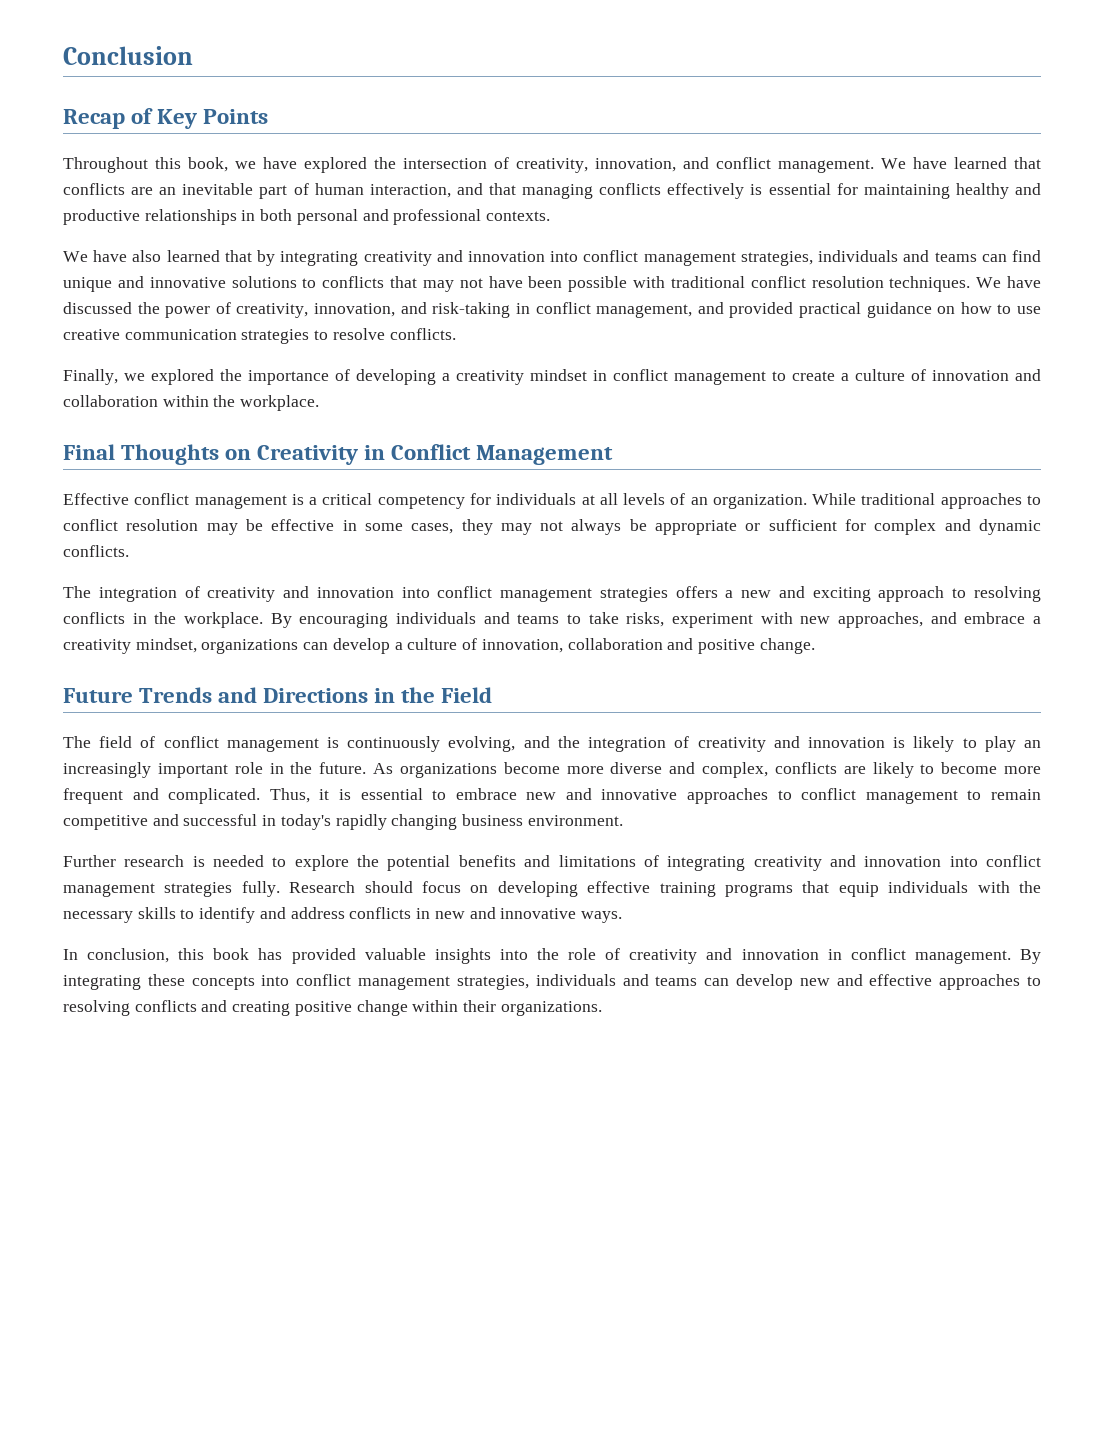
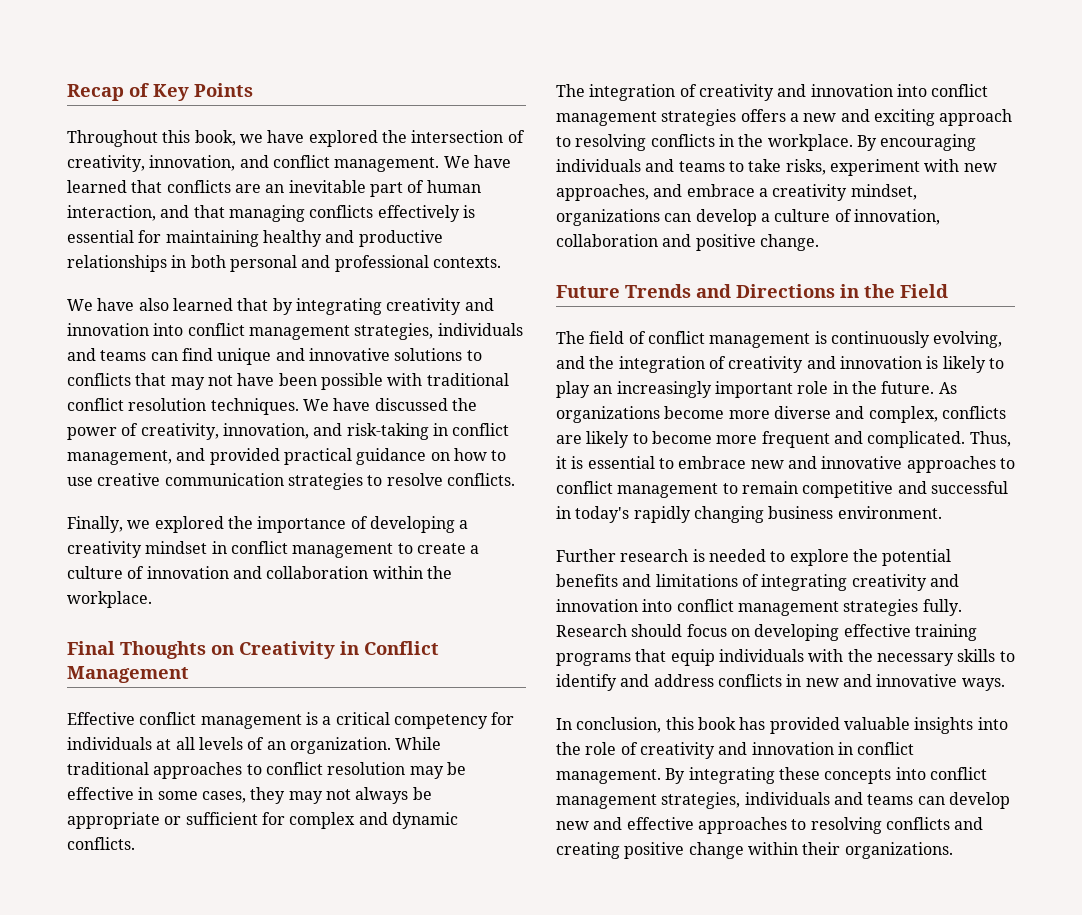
- Conclusion

